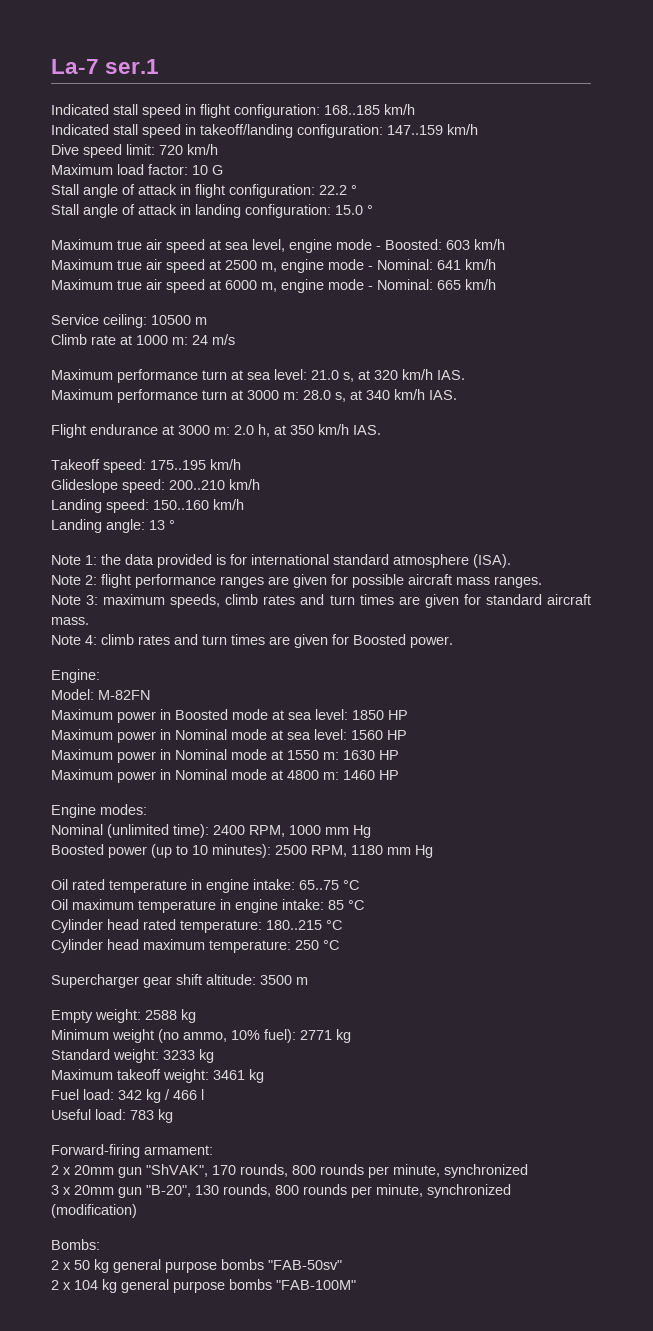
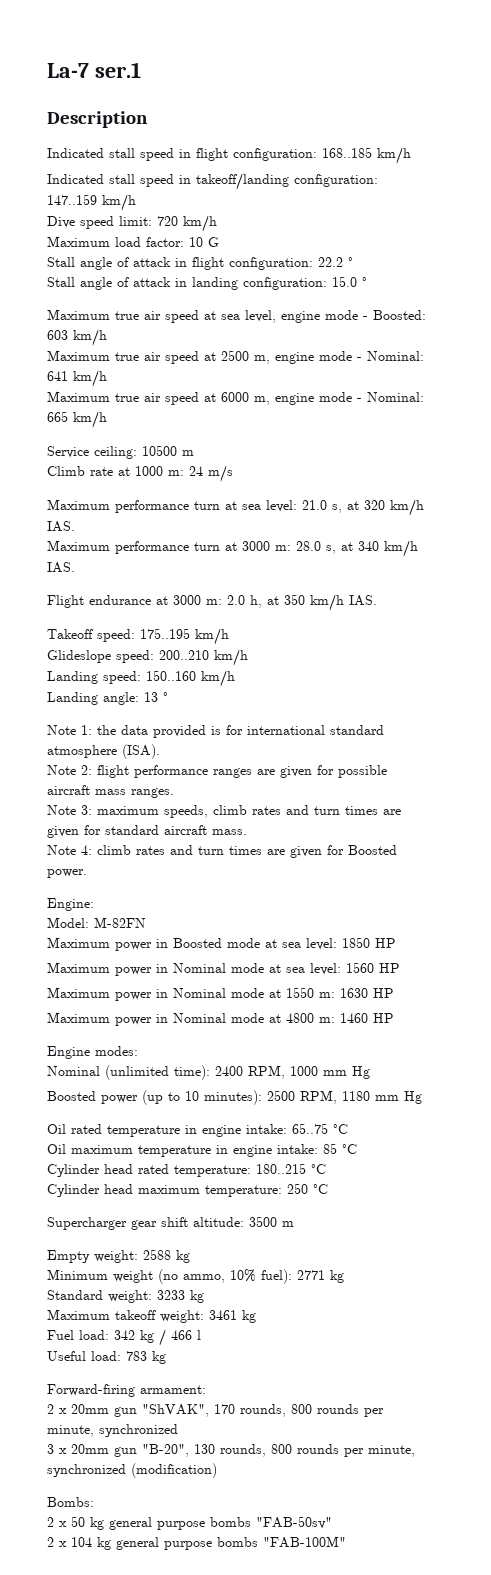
+ Description

